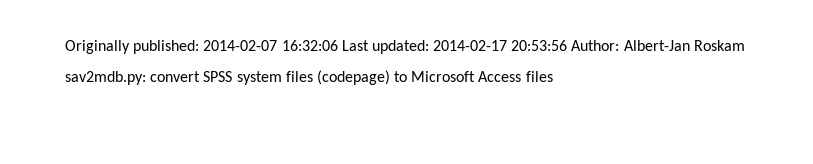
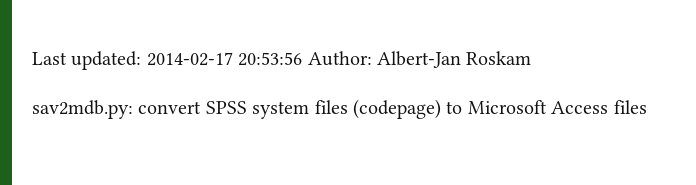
- Originally published: 2014-02-07 16:32:06 Last updated: 2014-02-17 20:53:56 Author: Albert-Jan Roskam
+ Last updated: 2014-02-17 20:53:56 Author: Albert-Jan Roskam

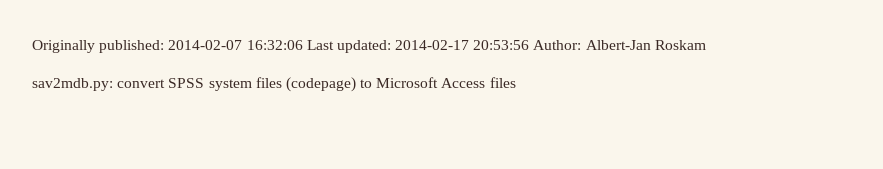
- Last updated: 2014-02-17 20:53:56 Author: Albert-Jan Roskam
+ Originally published: 2014-02-07 16:32:06 Last updated: 2014-02-17 20:53:56 Author: Albert-Jan Roskam

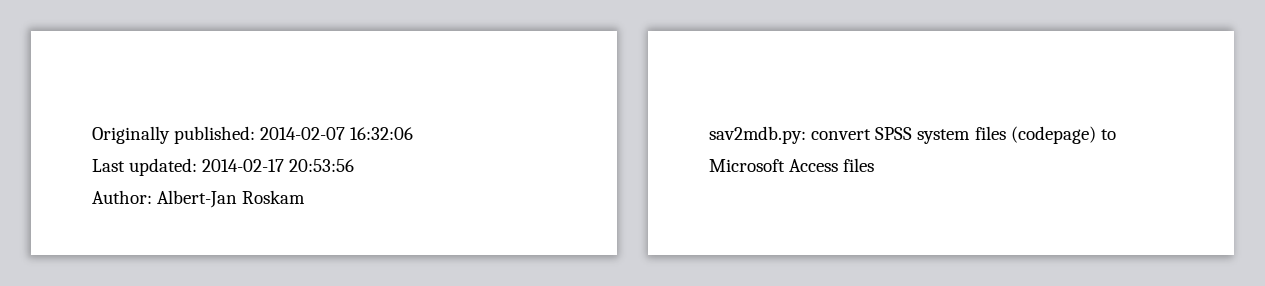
- Originally published: 2014-02-07 16:32:06 Last updated: 2014-02-17 20:53:56 Author: Albert-Jan Roskam
+ Originally published: 2014-02-07 16:32:06
+ Last updated: 2014-02-17 20:53:56
+ Author: Albert-Jan Roskam

